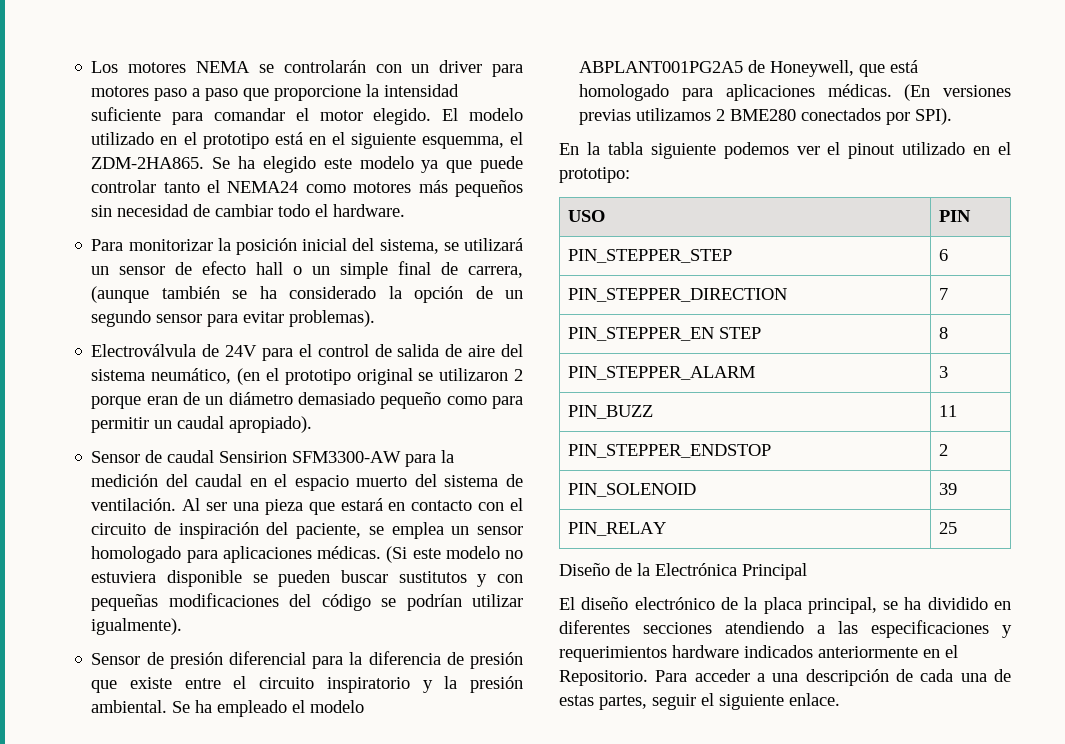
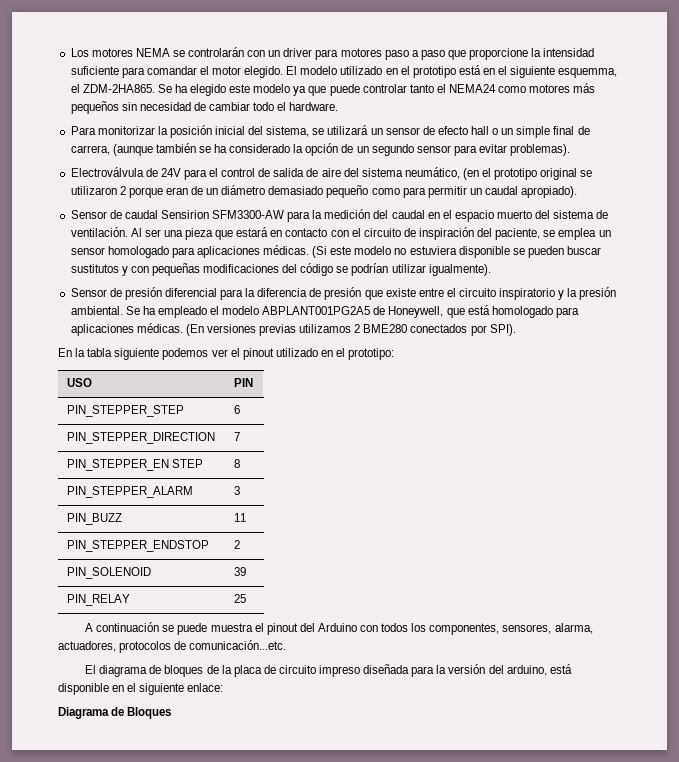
- Diseño de la Electrónica Principal
- El diseño electrónico de la placa principal, se ha dividido en diferentes secciones atendiendo a las especificaciones y requerimientos hardware indicados anteriormente en el Repositorio. Para acceder a una descripción de cada una de estas partes, seguir el siguiente enlace.
+ A continuación se puede muestra el pinout del Arduino con todos los componentes, sensores, alarma, actuadores, protocolos de comunicación...etc.
+ El diagrama de bloques de la placa de circuito impreso diseñada para la versión del arduino, está disponible en el siguiente enlace:
+ Diagrama de Bloques

